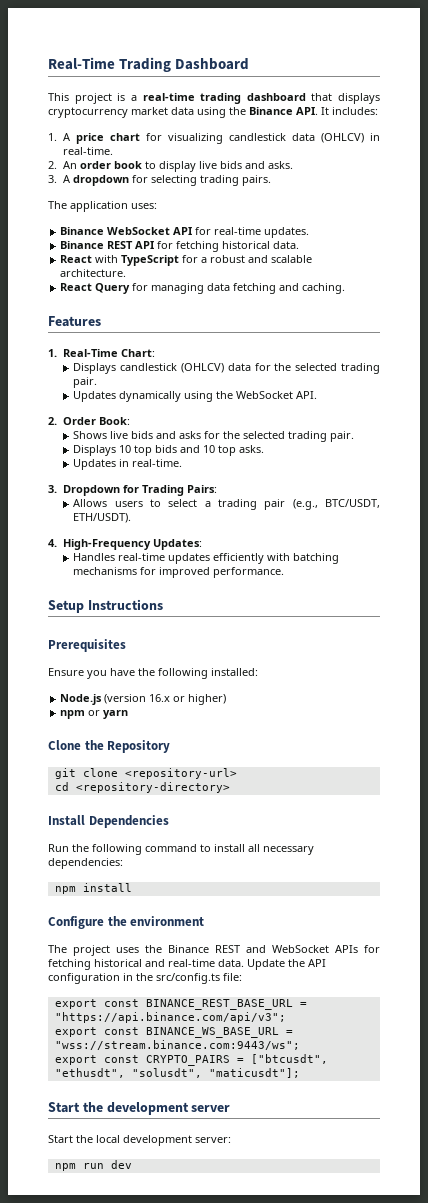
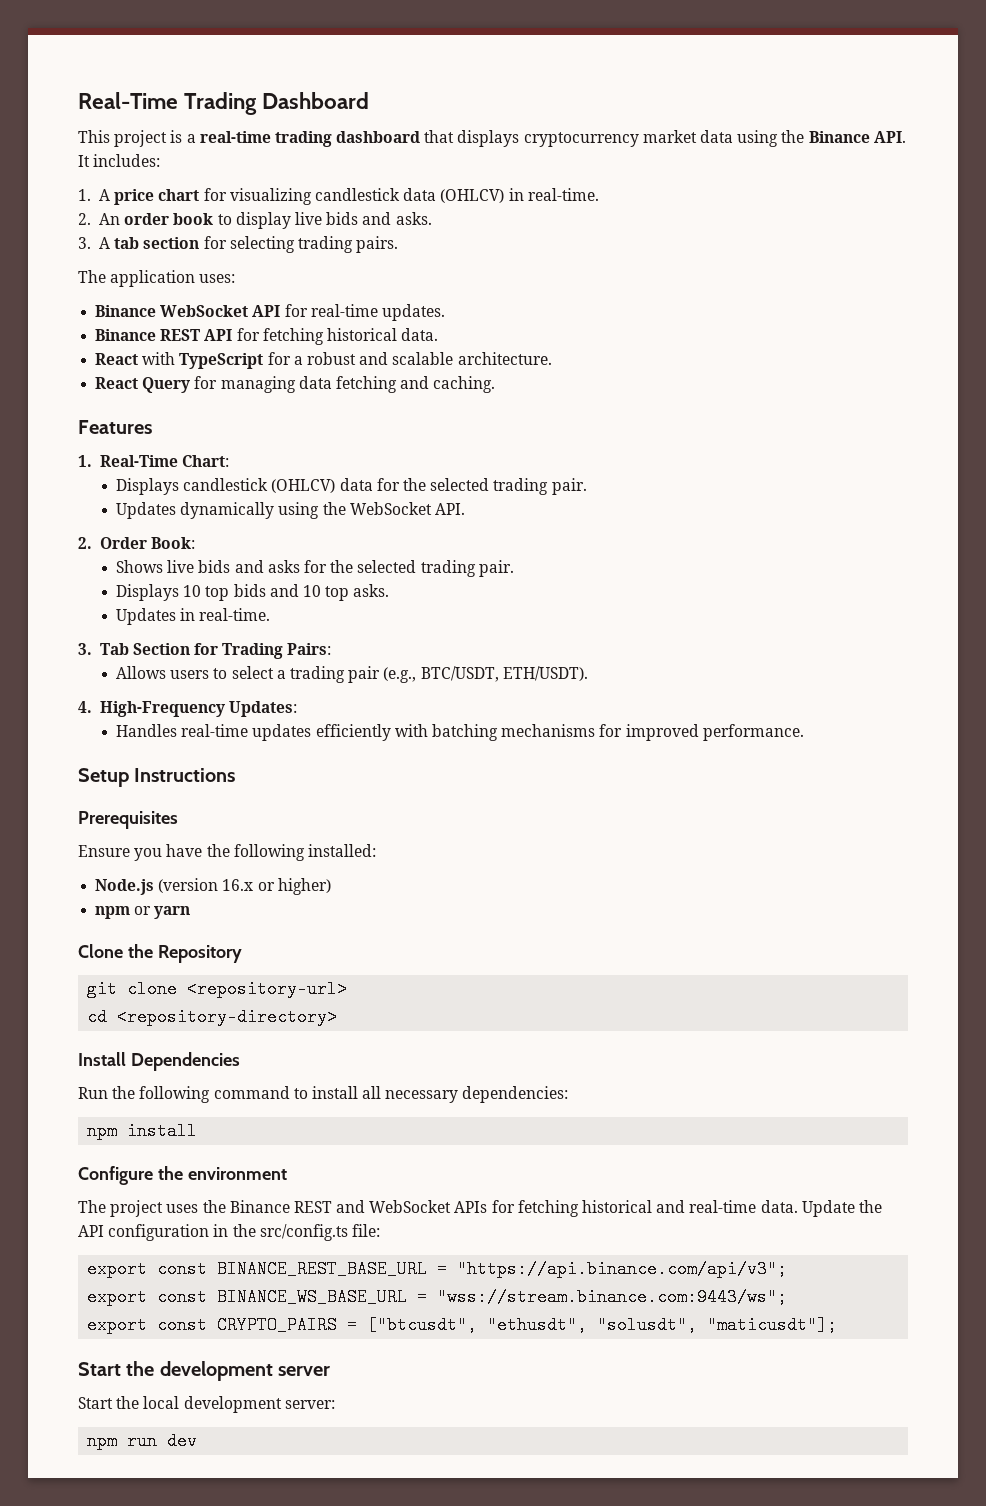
- 3. A dropdown for selecting trading pairs.
+ 3. A tab section for selecting trading pairs.
- 3. Dropdown for Trading Pairs:
+ 3. Tab Section for Trading Pairs:

